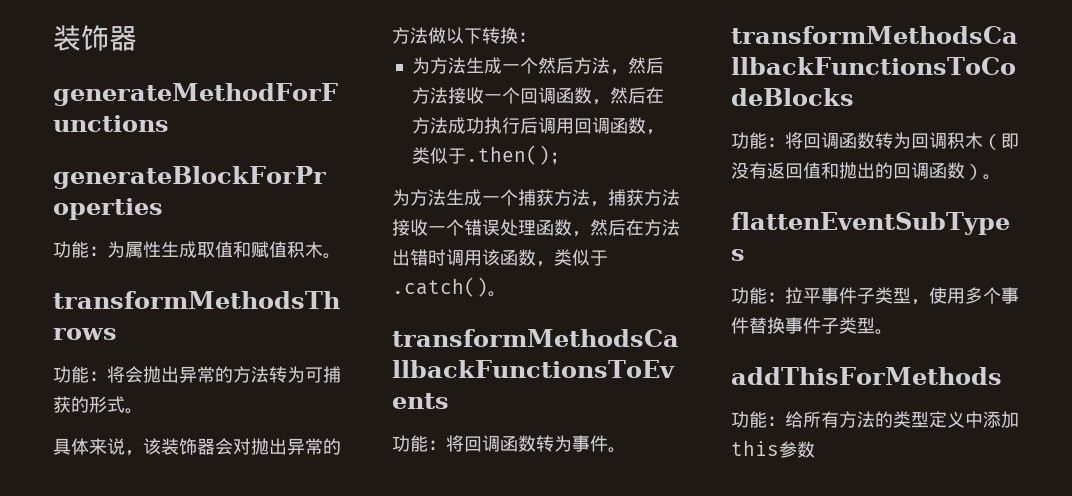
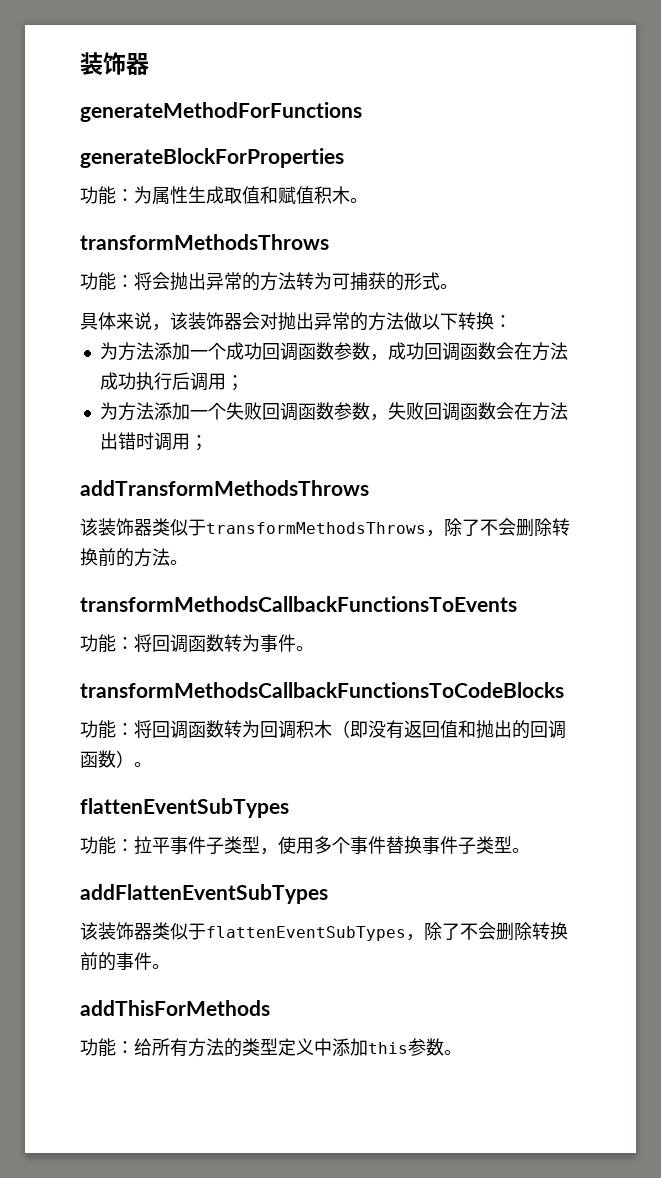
- 为方法生成一个然后方法，然后方法接收一个回调函数，然后在方法成功执行后调用回调函数，类似于.then()；
- 为方法生成一个捕获方法，捕获方法接收一个错误处理函数，然后在方法出错时调用该函数，类似于.catch()。
+ 为方法添加一个成功回调函数参数，成功回调函数会在方法成功执行后调用；
+ 为方法添加一个失败回调函数参数，失败回调函数会在方法出错时调用；
+ addTransformMethodsThrows
+ 该装饰器类似于transformMethodsThrows，除了不会删除转换前的方法。
+ addFlattenEventSubTypes
+ 该装饰器类似于flattenEventSubTypes，除了不会删除转换前的事件。
- 功能：给所有方法的类型定义中添加this参数
+ 功能：给所有方法的类型定义中添加this参数。

